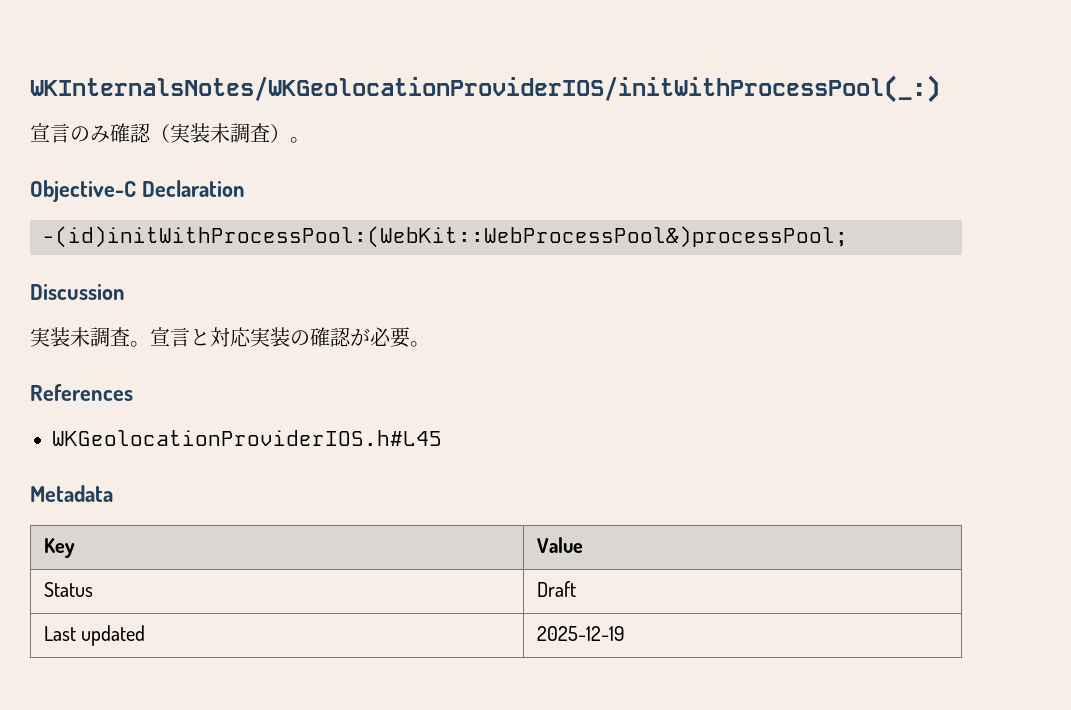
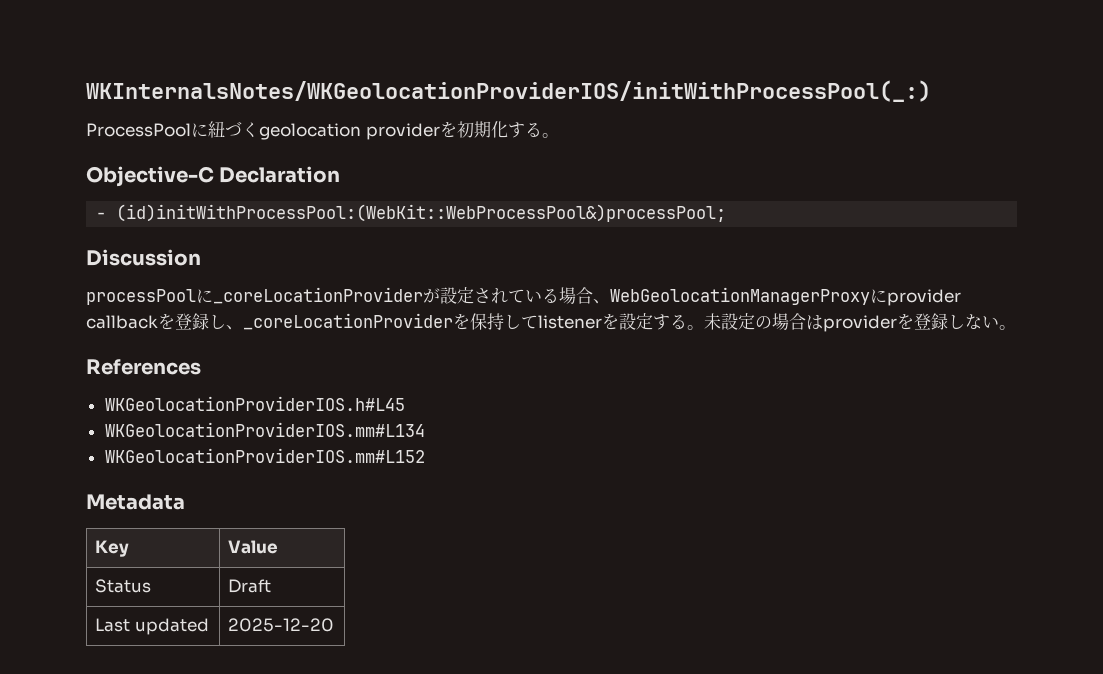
- 宣言のみ確認（実装未調査）。
+ ProcessPoolに紐づくgeolocation providerを初期化する。
- -(id)initWithProcessPool:(WebKit::WebProcessPool&)processPool;
+ - (id)initWithProcessPool:(WebKit::WebProcessPool&)processPool;
- 実装未調査。宣言と対応実装の確認が必要。
+ processPoolに_coreLocationProviderが設定されている場合、WebGeolocationManagerProxyにprovider callbackを登録し、_coreLocationProviderを保持してlistenerを設定する。未設定の場合はproviderを登録しない。
+ WKGeolocationProviderIOS.mm#L134
+ WKGeolocationProviderIOS.mm#L152
- Last updated | 2025-12-19
+ Last updated | 2025-12-20

